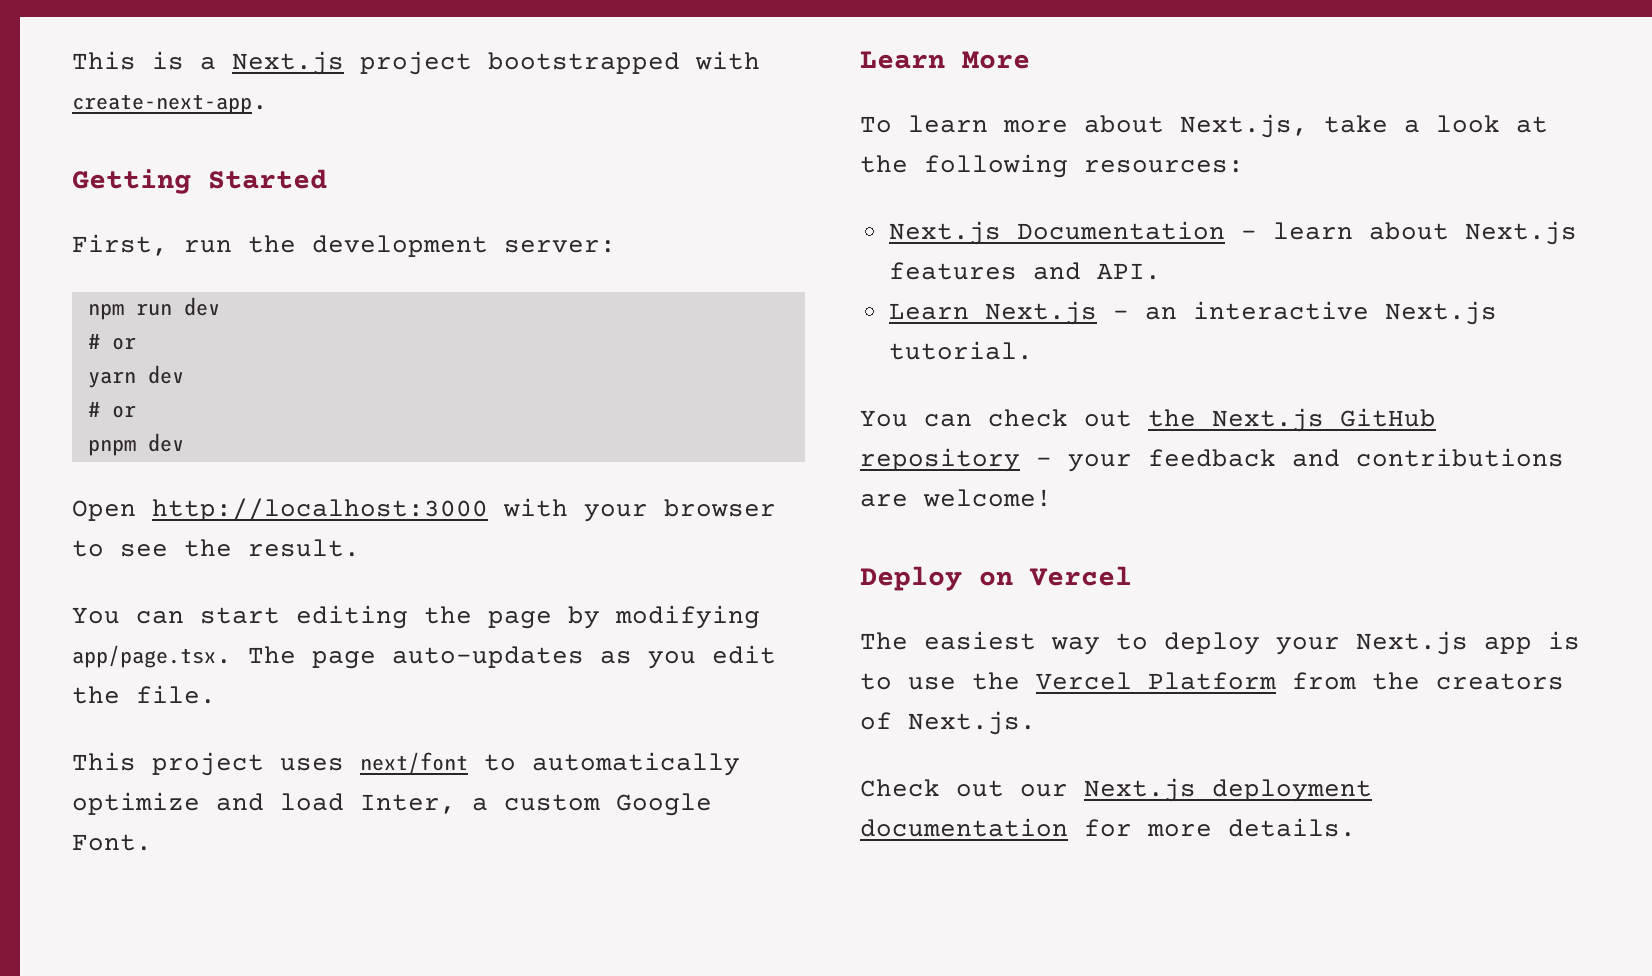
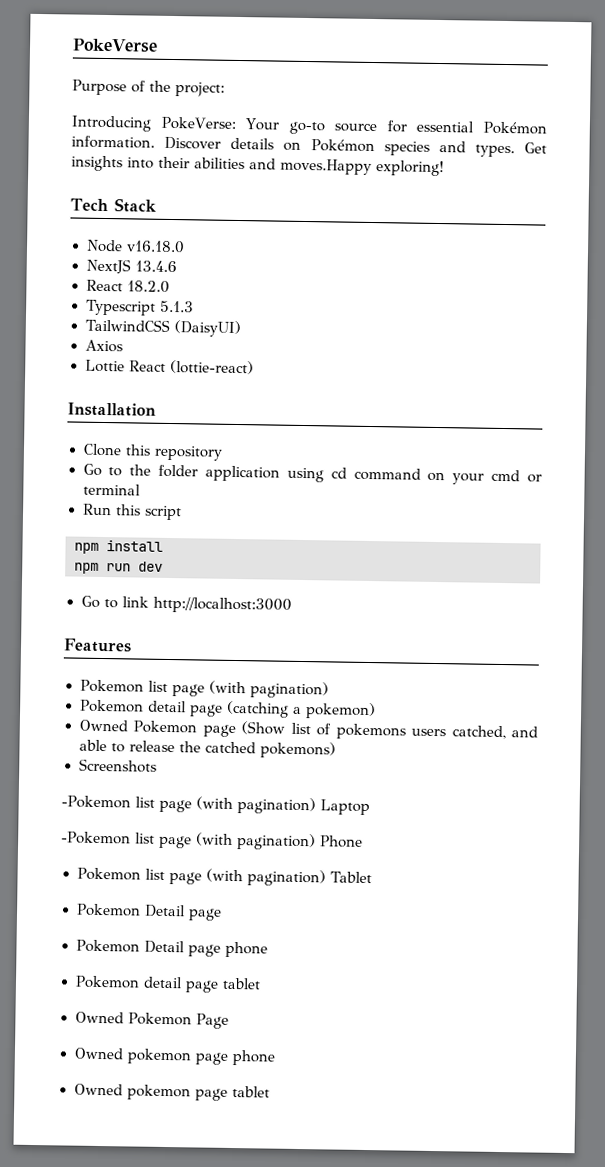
- This is a Next.js project bootstrapped with create-next-app.
- Getting Started
- First, run the development server:
+ PokeVerse
+ Purpose of the project:
+ Introducing PokeVerse: Your go-to source for essential Pokémon information. Discover details on Pokémon species and types. Get insights into their abilities and moves.Happy exploring!
+ Tech Stack
+ Node v16.18.0
+ NextJS 13.4.6
+ React 18.2.0
+ Typescript 5.1.3
+ TailwindCSS (DaisyUI)
+ Axios
+ Lottie React (lottie-react)
+ Installation
+ Clone this repository
+ Go to the folder application using cd command on your cmd or terminal
+ Run this script
+ npm install
  npm run dev
- # or
- yarn dev
- # or
- pnpm dev
- Open http://localhost:3000 with your browser to see the result.
- You can start editing the page by modifying app/page.tsx. The page auto-updates as you edit the file.
- This project uses next/font to automatically optimize and load Inter, a custom Google Font.
- Learn More
- To learn more about Next.js, take a look at the following resources:
- Next.js Documentation - learn about Next.js features and API.
- Learn Next.js - an interactive Next.js tutorial.
- You can check out the Next.js GitHub repository - your feedback and contributions are welcome!
- Deploy on Vercel
- The easiest way to deploy your Next.js app is to use the Vercel Platform from the creators of Next.js.
- Check out our Next.js deployment documentation for more details.
+ Go to link http://localhost:3000
+ Features
+ Pokemon list page (with pagination)
+ Pokemon detail page (catching a pokemon)
+ Owned Pokemon page (Show list of pokemons users catched, and able to release the catched pokemons)
+ Screenshots
+ -Pokemon list page (with pagination) Laptop
+ -Pokemon list page (with pagination) Phone
+ Pokemon list page (with pagination) Tablet
+ Pokemon Detail page
+ Pokemon Detail page phone
+ Pokemon detail page tablet
+ Owned Pokemon Page
+ Owned pokemon page phone
+ Owned pokemon page tablet

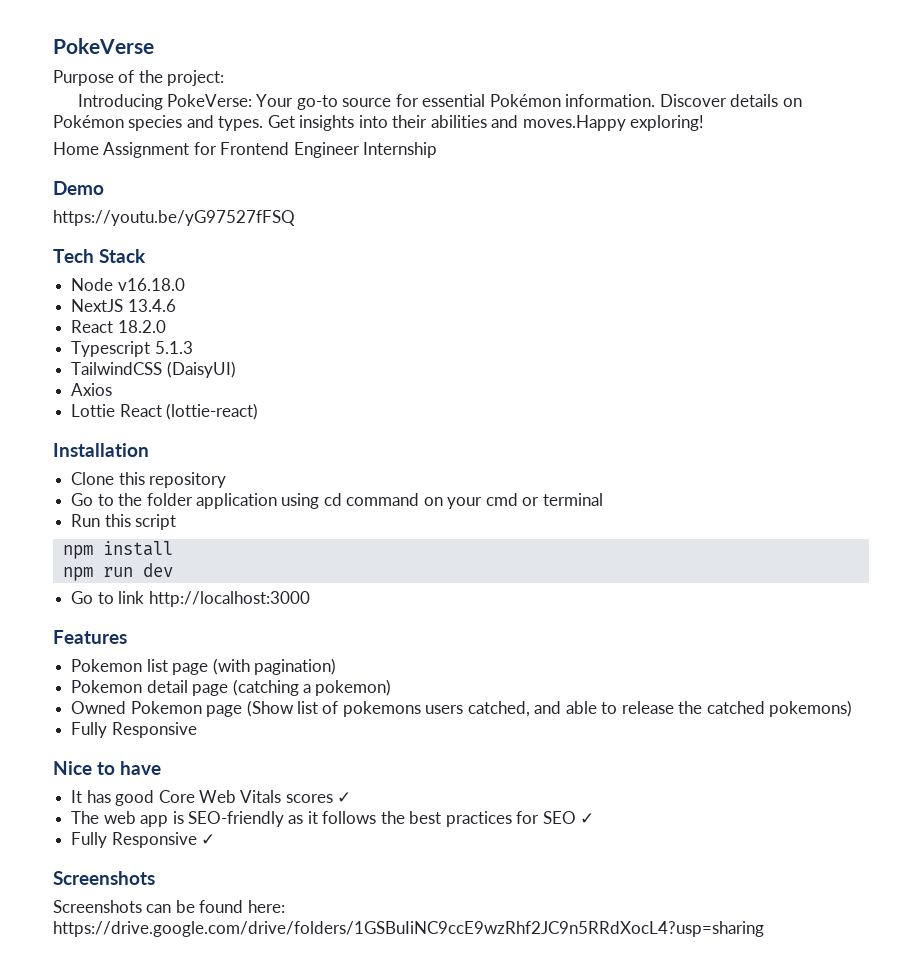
+ Home Assignment for Frontend Engineer Internship
+ Demo
+ https://youtu.be/yG97527fFSQ
  Owned Pokemon page (Show list of pokemons users catched, and able to release the catched pokemons)
+ Fully Responsive
+ Nice to have
+ It has good Core Web Vitals scores ✓
+ The web app is SEO-friendly as it follows the best practices for SEO ✓
+ Fully Responsive ✓
  Screenshots
- -Pokemon list page (with pagination) Laptop
- -Pokemon list page (with pagination) Phone
- Pokemon list page (with pagination) Tablet
- Pokemon Detail page
- Pokemon Detail page phone
- Pokemon detail page tablet
- Owned Pokemon Page
- Owned pokemon page phone
- Owned pokemon page tablet
+ Screenshots can be found here: https://drive.google.com/drive/folders/1GSBuIiNC9ccE9wzRhf2JC9n5RRdXocL4?usp=sharing

